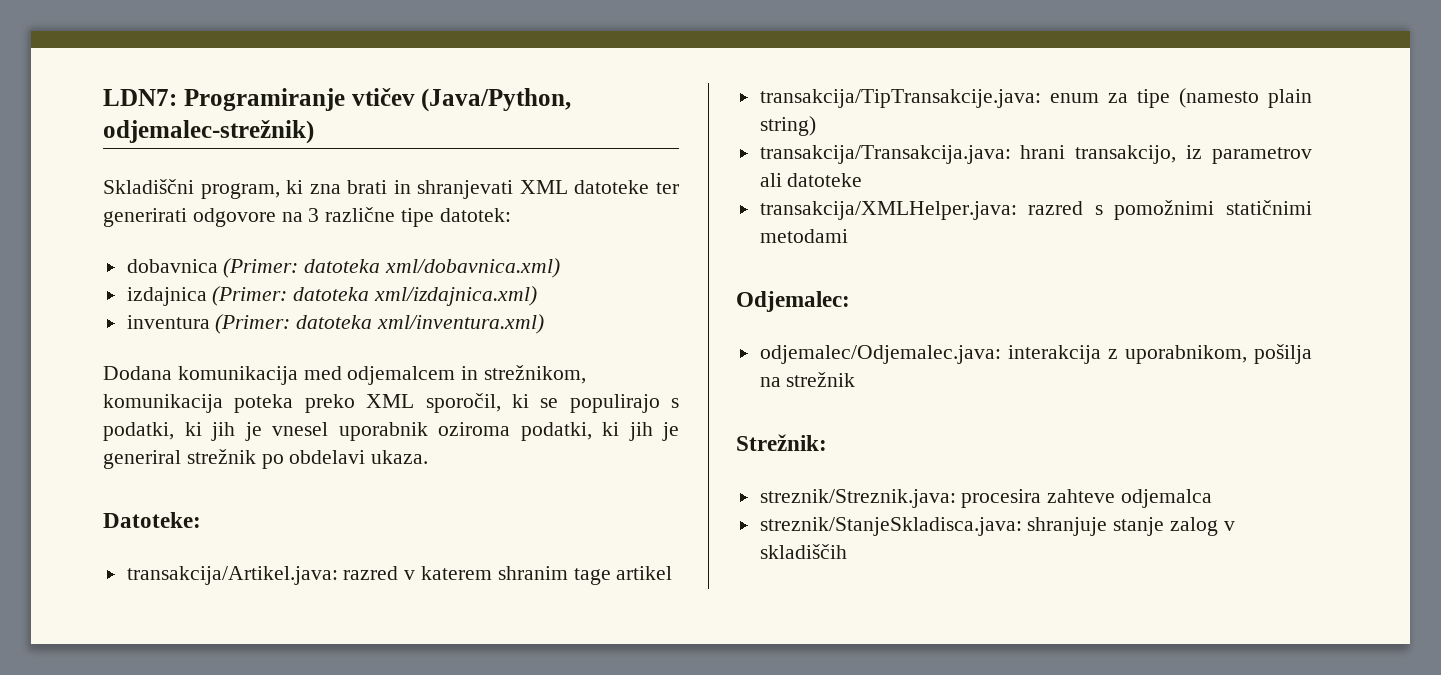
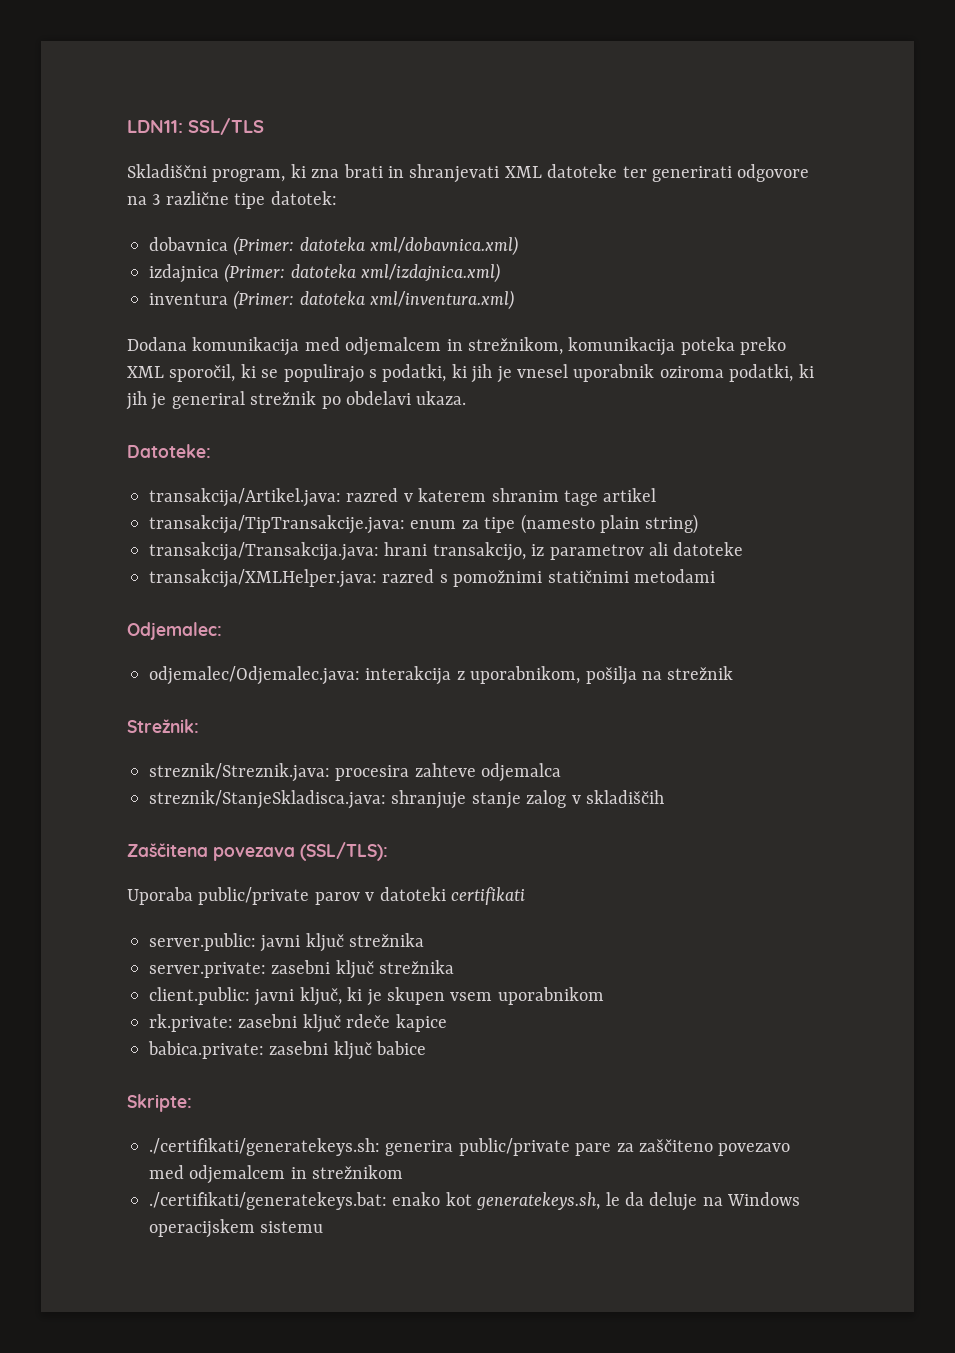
- LDN7: Programiranje vtičev (Java/Python, odjemalec-strežnik)
+ LDN11: SSL/TLS
+ Zaščitena povezava (SSL/TLS):
+ Uporaba public/private parov v datoteki certifikati
+ server.public: javni ključ strežnika
+ server.private: zasebni ključ strežnika
+ client.public: javni ključ, ki je skupen vsem uporabnikom
+ rk.private: zasebni ključ rdeče kapice
+ babica.private: zasebni ključ babice
+ Skripte:
+ ./certifikati/generatekeys.sh: generira public/private pare za zaščiteno povezavo med odjemalcem in strežnikom
+ ./certifikati/generatekeys.bat: enako kot generatekeys.sh, le da deluje na Windows operacijskem sistemu

